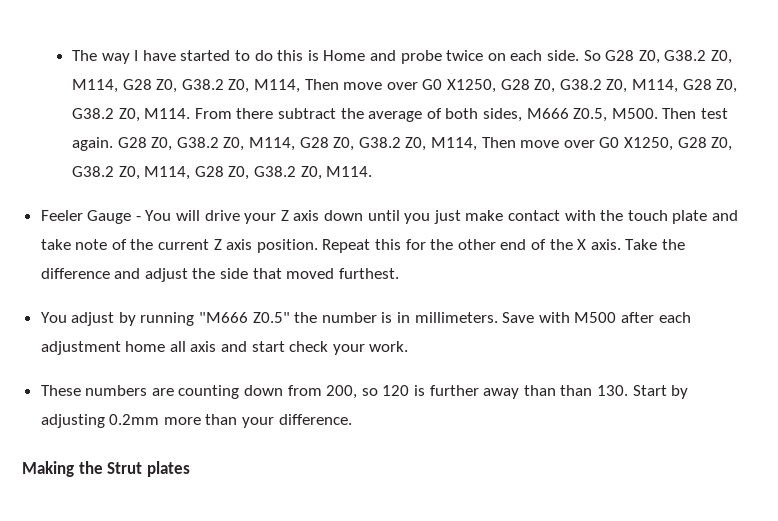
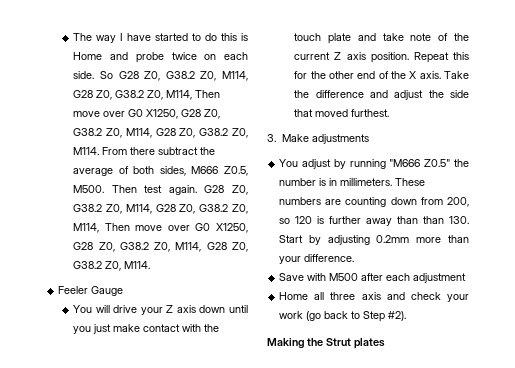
- Feeler Gauge - You will drive your Z axis down until you just make contact with the touch plate and take note of the current Z axis position.
+ Feeler Gauge
+ You will drive your Z axis down until you just make contact with the touch plate and take note of the current Z axis position.
+ 3. Make adjustments
- You adjust by running "M666 Z0.5" the number is in millimeters. Save with M500 after each adjustment home all axis and start check your work.
- These numbers are counting down from 200, so 120 is further away than than 130. Start by adjusting 0.2mm more than your difference.
+ You adjust by running "M666 Z0.5" the number is in millimeters. These numbers are counting down from 200, so 120 is further away than than 130. Start by adjusting 0.2mm more than your difference.
+ Save with M500 after each adjustment
+ Home all three axis and check your work (go back to Step #2).

